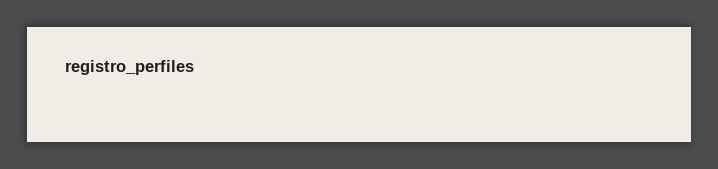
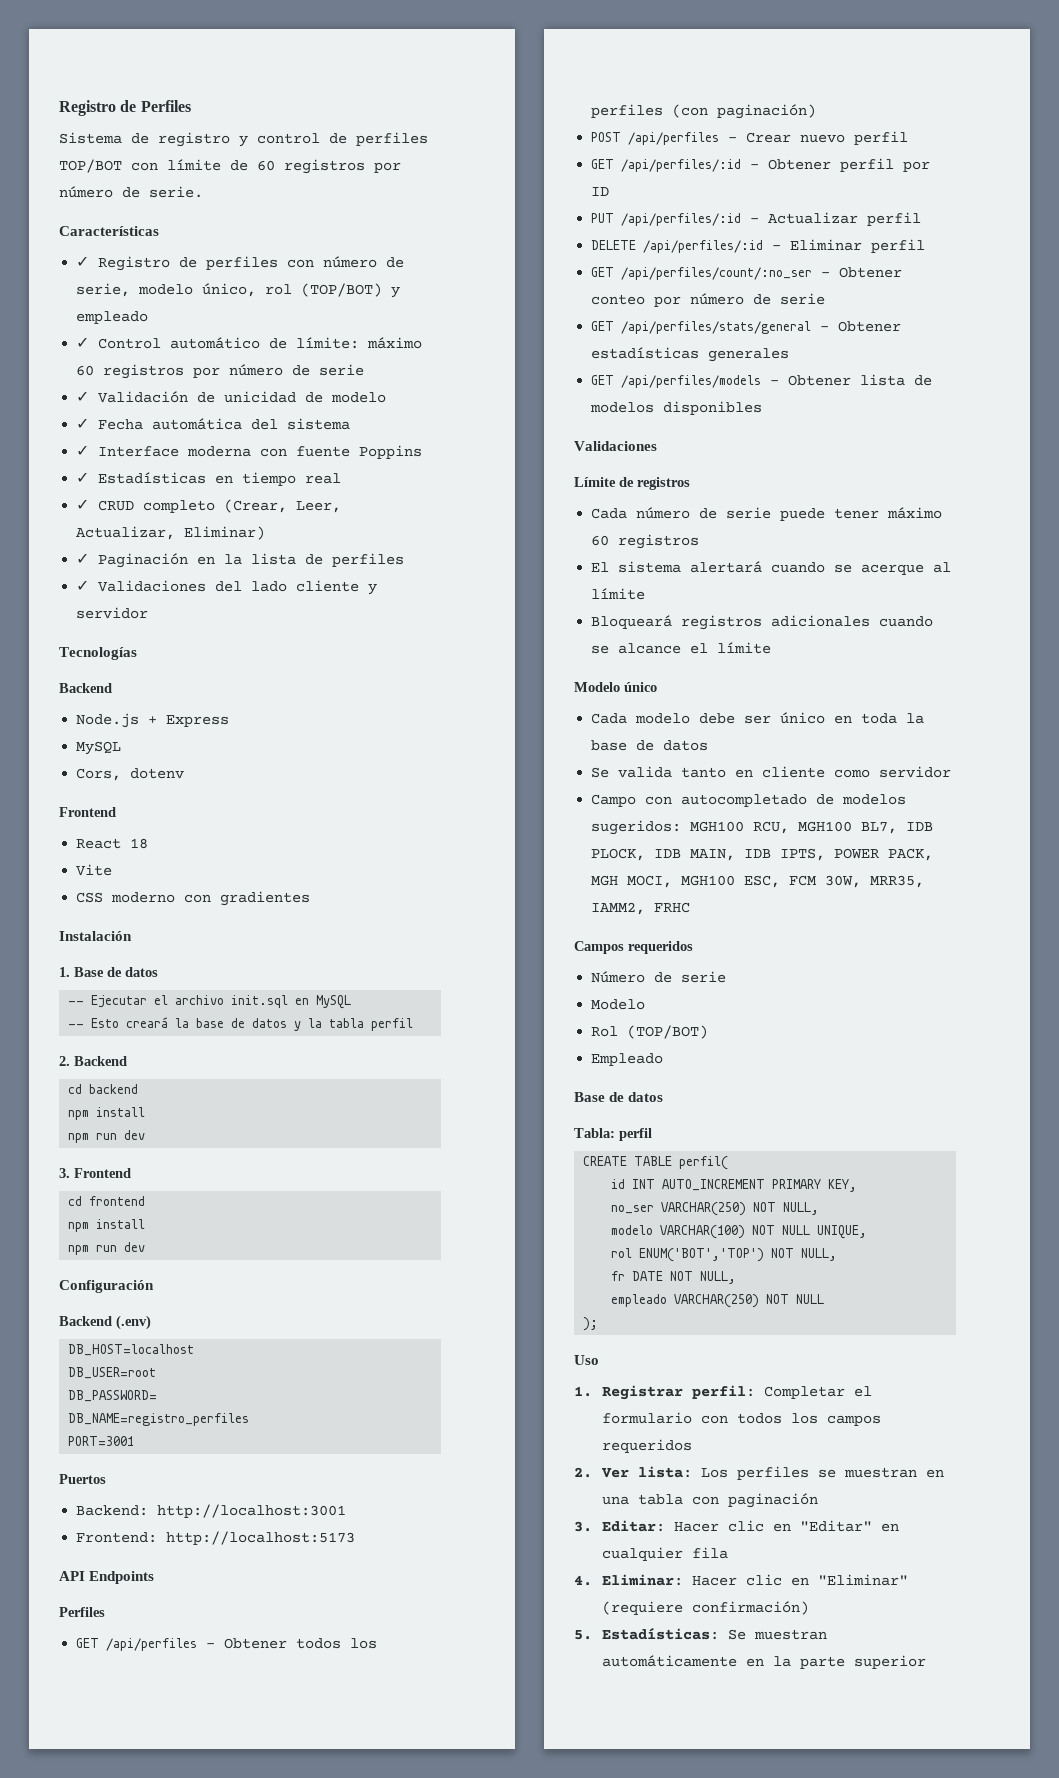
- registro_perfiles
+ Registro de Perfiles
+ Sistema de registro y control de perfiles TOP/BOT con límite de 60 registros por número de serie.
+ Características
+ ✓ Registro de perfiles con número de serie, modelo único, rol (TOP/BOT) y empleado
+ ✓ Control automático de límite: máximo 60 registros por número de serie
+ ✓ Validación de unicidad de modelo
+ ✓ Fecha automática del sistema
+ ✓ Interface moderna con fuente Poppins
+ ✓ Estadísticas en tiempo real
+ ✓ CRUD completo (Crear, Leer, Actualizar, Eliminar)
+ ✓ Paginación en la lista de perfiles
+ ✓ Validaciones del lado cliente y servidor
+ Tecnologías
+ Backend
+ Node.js + Express
+ MySQL
+ Cors, dotenv
+ Frontend
+ React 18
+ Vite
+ CSS moderno con gradientes
+ Instalación
+ 1. Base de datos
+ -- Ejecutar el archivo init.sql en MySQL
+ -- Esto creará la base de datos y la tabla perfil
+ 2. Backend
+ cd backend
+ npm install
+ npm run dev
+ 3. Frontend
+ cd frontend
+ npm install
+ npm run dev
+ Configuración
+ Backend (.env)
+ DB_HOST=localhost
+ DB_USER=root
+ DB_PASSWORD=
+ DB_NAME=registro_perfiles
+ PORT=3001
+ Puertos
+ Backend: http://localhost:3001
+ Frontend: http://localhost:5173
+ API Endpoints
+ Perfiles
+ GET /api/perfiles - Obtener todos los perfiles (con paginación)
+ POST /api/perfiles - Crear nuevo perfil
+ GET /api/perfiles/:id - Obtener perfil por ID
+ PUT /api/perfiles/:id - Actualizar perfil
+ DELETE /api/perfiles/:id - Eliminar perfil
+ GET /api/perfiles/count/:no_ser - Obtener conteo por número de serie
+ GET /api/perfiles/stats/general - Obtener estadísticas generales
+ GET /api/perfiles/models - Obtener lista de modelos disponibles
+ Validaciones
+ Límite de registros
+ Cada número de serie puede tener máximo 60 registros
+ El sistema alertará cuando se acerque al límite
+ Bloqueará registros adicionales cuando se alcance el límite
+ Modelo único
+ Cada modelo debe ser único en toda la base de datos
+ Se valida tanto en cliente como servidor
+ Campo con autocompletado de modelos sugeridos: MGH100 RCU, MGH100 BL7, IDB PLOCK, IDB MAIN, IDB IPTS, POWER PACK, MGH MOCI, MGH100 ESC, FCM 30W, MRR35, IAMM2, FRHC
+ Campos requeridos
+ Número de serie
+ Modelo
+ Rol (TOP/BOT)
+ Empleado
+ Base de datos
+ Tabla: perfil
+ CREATE TABLE perfil(
+ id INT AUTO_INCREMENT PRIMARY KEY,
+ no_ser VARCHAR(250) NOT NULL,
+ modelo VARCHAR(100) NOT NULL UNIQUE,
+ rol ENUM('BOT','TOP') NOT NULL,
+ fr DATE NOT NULL,
+ empleado VARCHAR(250) NOT NULL
+ );
+ Uso
+ 1. Registrar perfil: Completar el formulario con todos los campos requeridos
+ 2. Ver lista: Los perfiles se muestran en una tabla con paginación
+ 3. Editar: Hacer clic en "Editar" en cualquier fila
+ 4. Eliminar: Hacer clic en "Eliminar" (requiere confirmación)
+ 5. Estadísticas: Se muestran automáticamente en la parte superior

